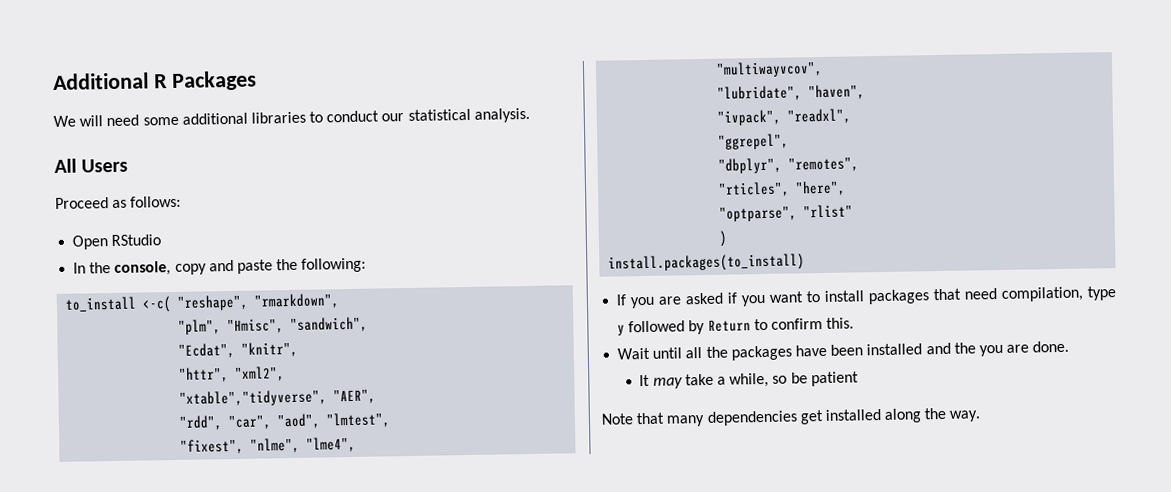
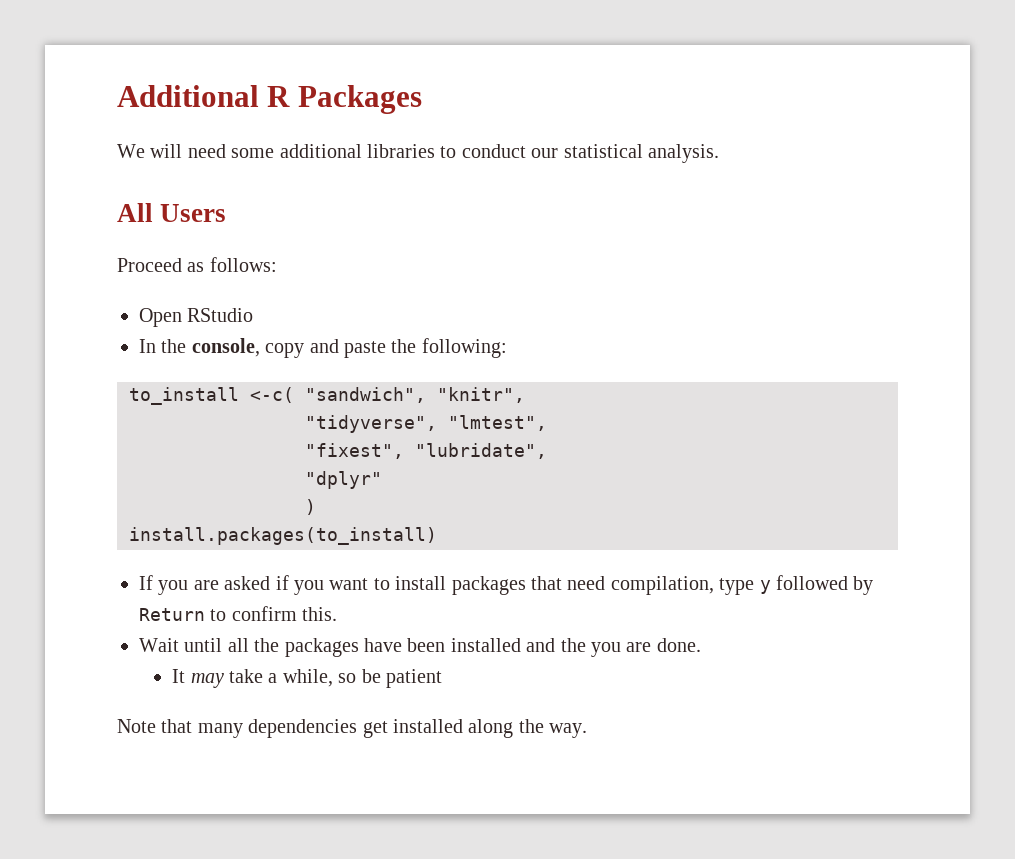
- to_install <-c( "reshape", "rmarkdown",
- "plm", "Hmisc", "sandwich",
- "Ecdat", "knitr",
+ to_install <-c( "sandwich", "knitr",
- "httr", "xml2",
- "xtable","tidyverse", "AER",
- "rdd", "car", "aod", "lmtest",
- "fixest", "nlme", "lme4",
- "multiwayvcov",
- "lubridate", "haven",
- "ivpack", "readxl",
- "ggrepel",
- "dbplyr", "remotes",
- "rticles", "here",
- "optparse", "rlist"
+ "tidyverse", "lmtest",
+ "fixest", "lubridate",
+ "dplyr"

